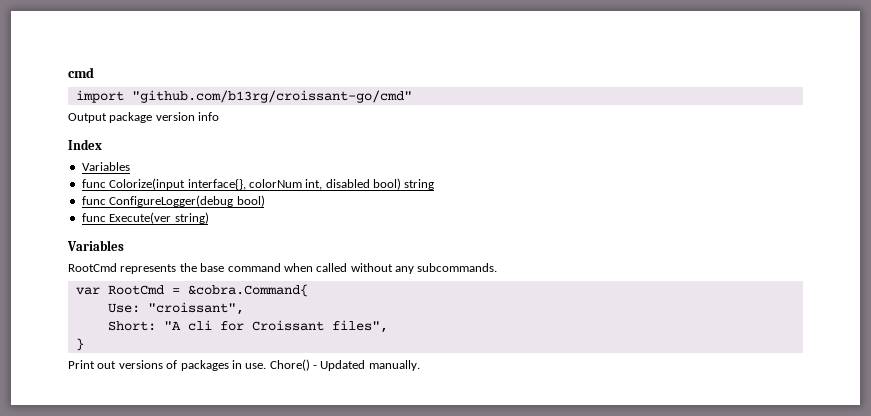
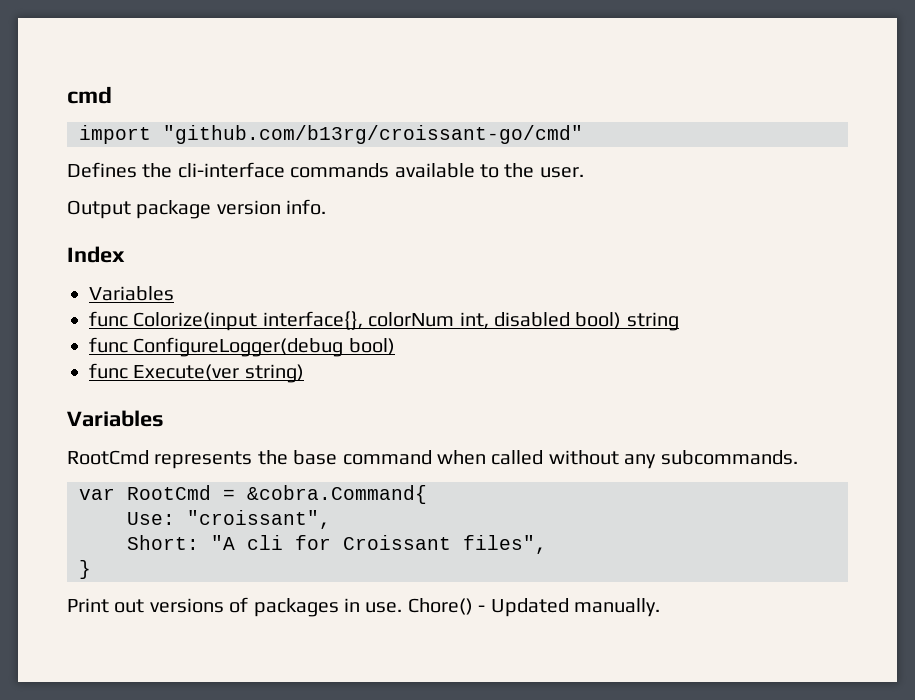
+ Defines the cli-interface commands available to the user.
- Output package version info
+ Output package version info.

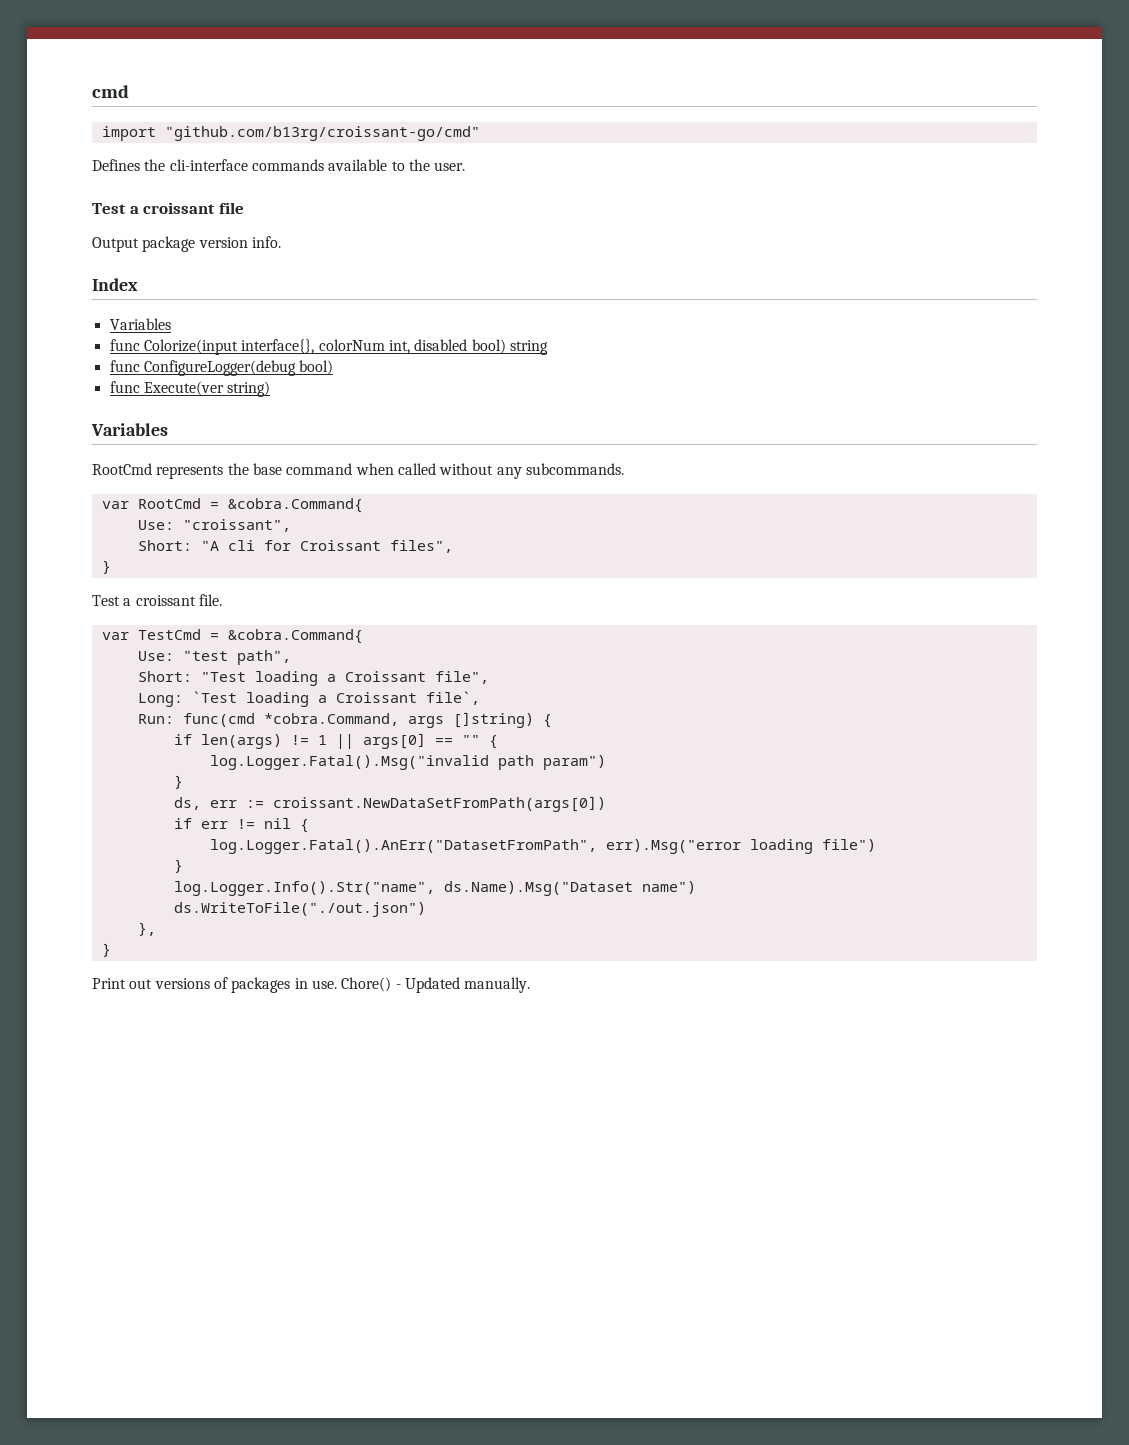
+ Test a croissant file
+ Test a croissant file.
+ var TestCmd = &cobra.Command{
+ Use: "test path",
+ Short: "Test loading a Croissant file",
+ Long: `Test loading a Croissant file`,
+ Run: func(cmd *cobra.Command, args []string) {
+ if len(args) != 1 || args[0] == "" {
+ log.Logger.Fatal().Msg("invalid path param")
+ }
+ ds, err := croissant.NewDataSetFromPath(args[0])
+ if err != nil {
+ log.Logger.Fatal().AnErr("DatasetFromPath", err).Msg("error loading file")
+ }
+ log.Logger.Info().Str("name", ds.Name).Msg("Dataset name")
+ ds.WriteToFile("./out.json")
+ },
+ }

